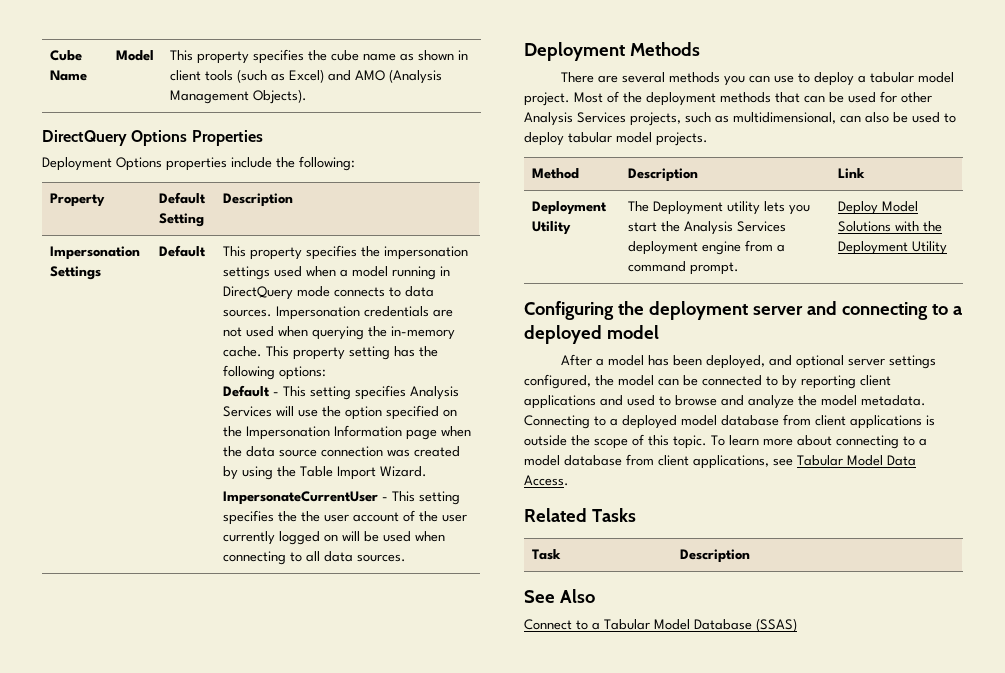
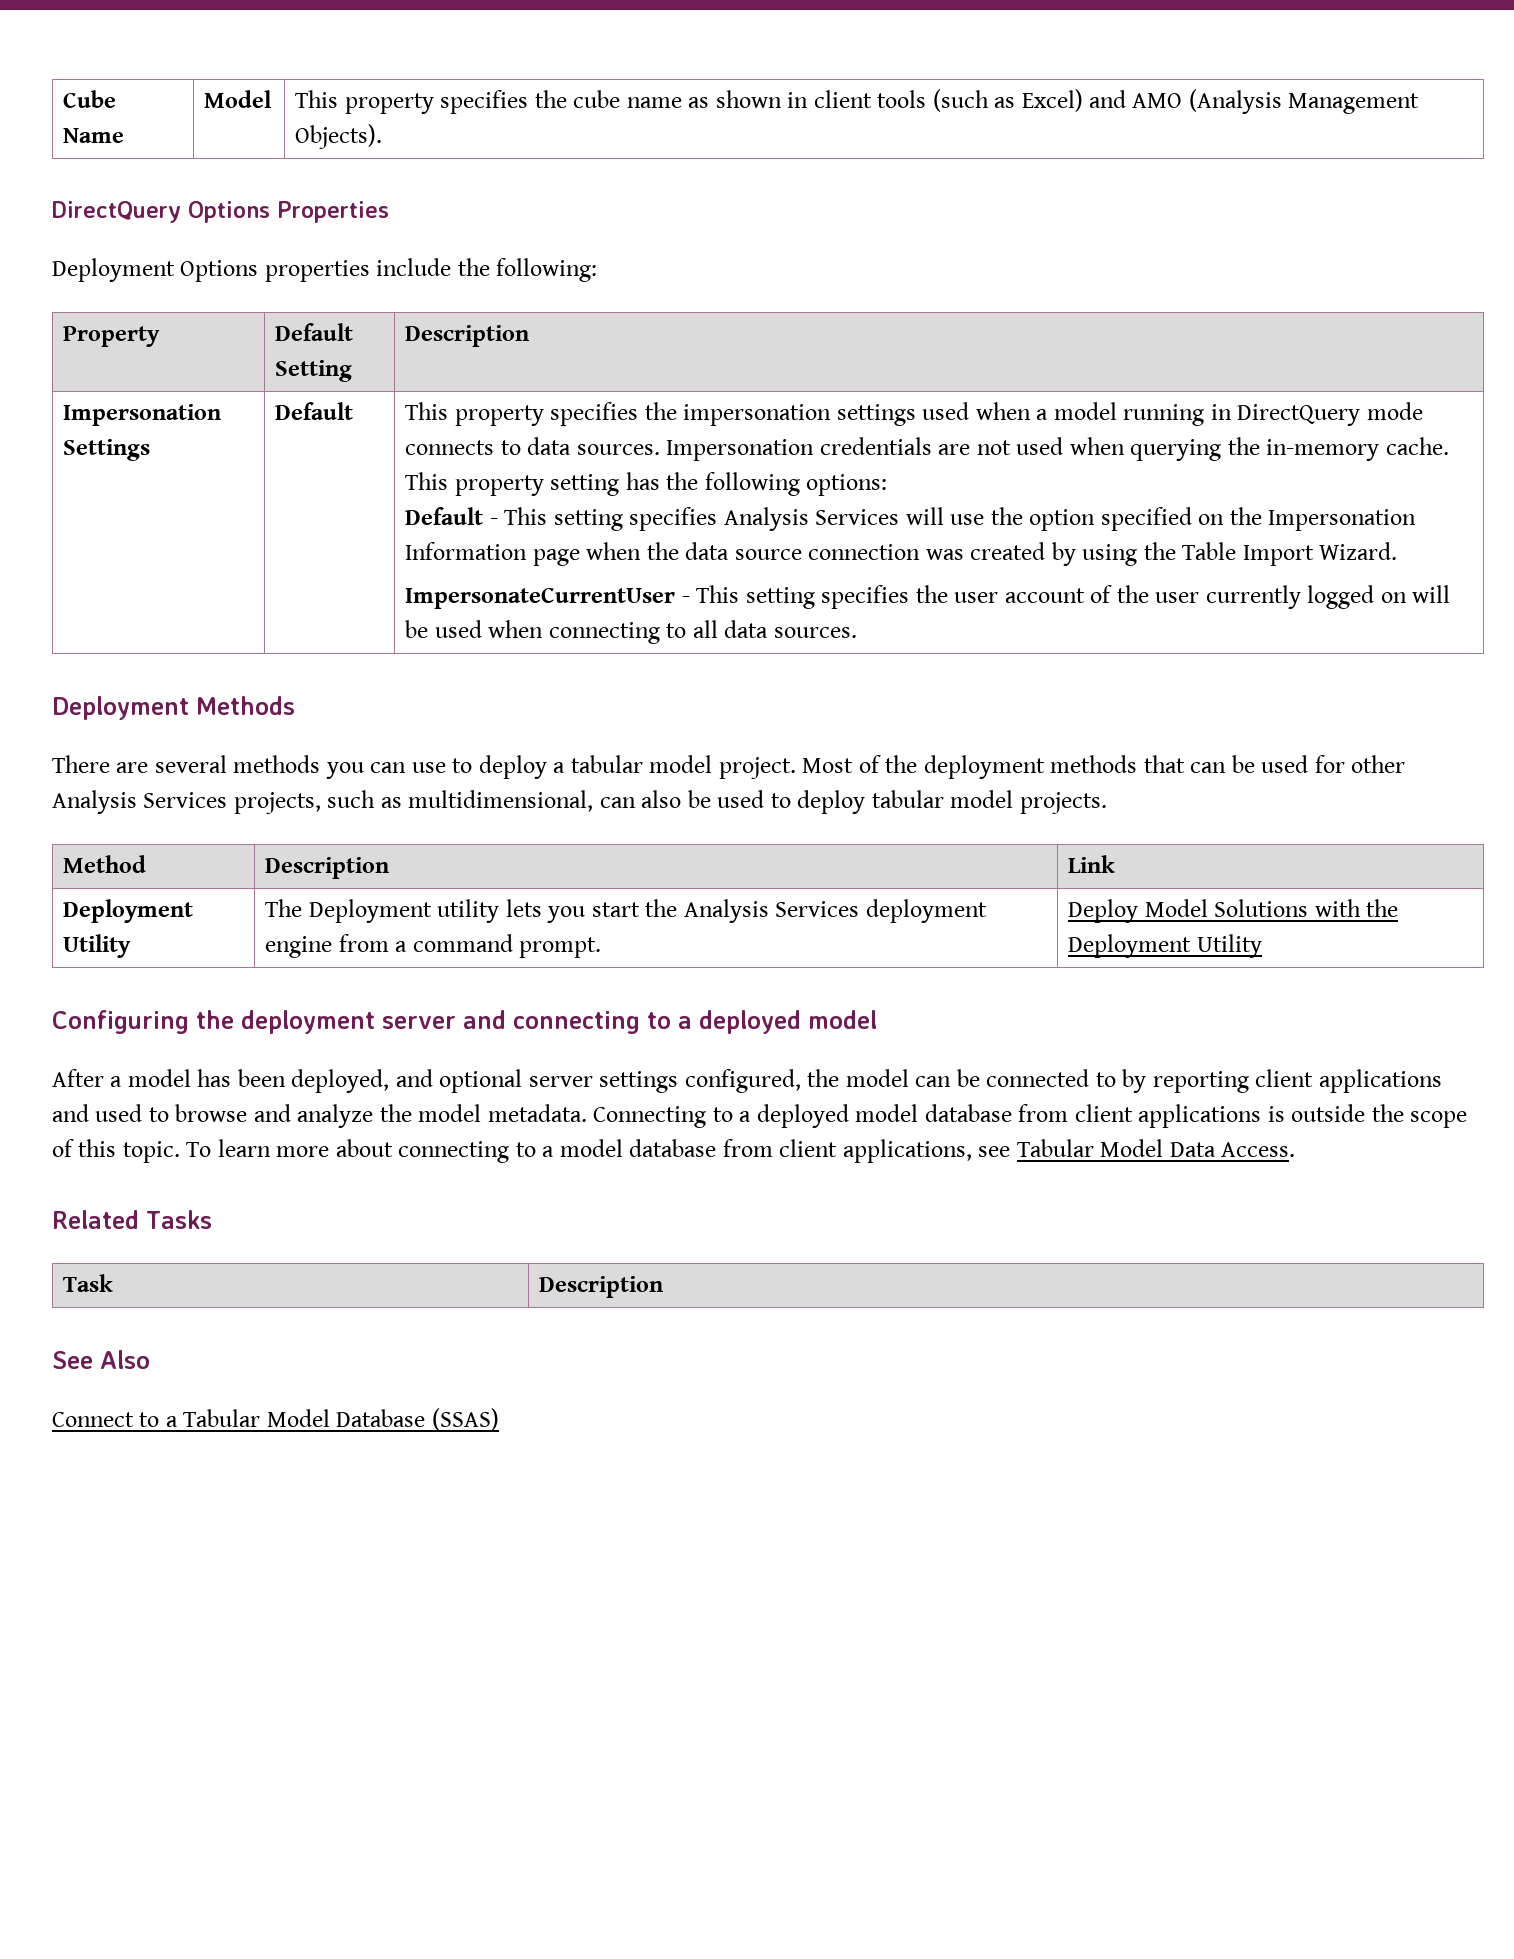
- ImpersonateCurrentUser - This setting specifies the the user account of the user currently logged on will be used when connecting to all data sources.
+ ImpersonateCurrentUser - This setting specifies the user account of the user currently logged on will be used when connecting to all data sources.

